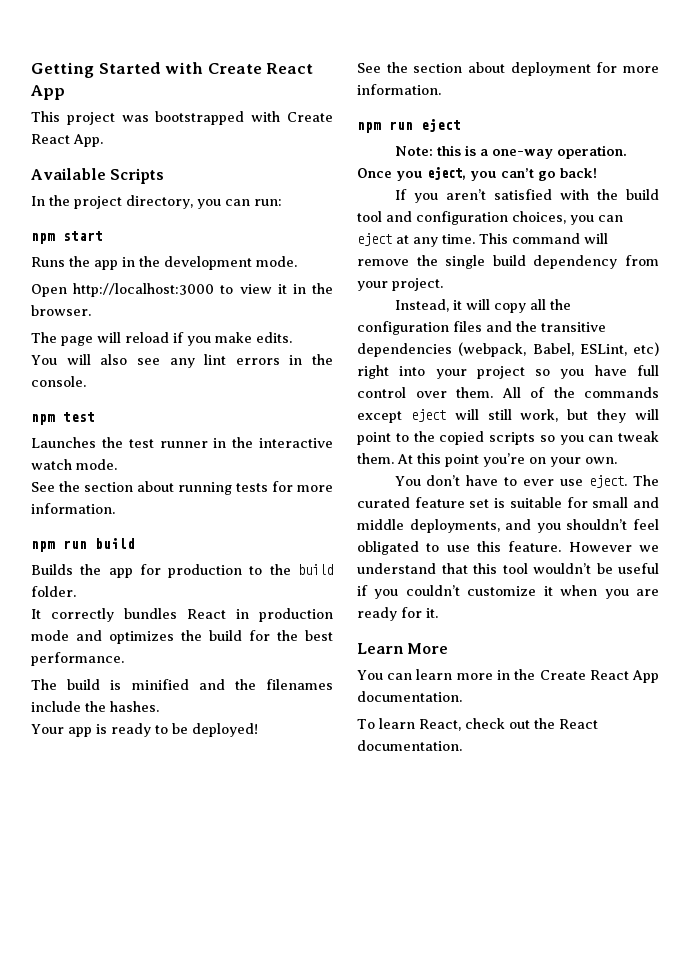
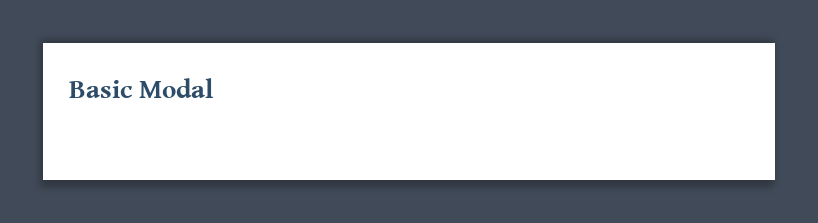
- Getting Started with Create React App
- This project was bootstrapped with Create React App.
- Available Scripts
- In the project directory, you can run:
- npm start
- Runs the app in the development mode.
- Open http://localhost:3000 to view it in the browser.
- The page will reload if you make edits.
- You will also see any lint errors in the console.
- npm test
- Launches the test runner in the interactive watch mode.
- See the section about running tests for more information.
- npm run build
- Builds the app for production to the build folder.
- It correctly bundles React in production mode and optimizes the build for the best performance.
- The build is minified and the filenames include the hashes.
- Your app is ready to be deployed!
- See the section about deployment for more information.
- npm run eject
- Note: this is a one-way operation. Once you eject, you can’t go back!
- If you aren’t satisfied with the build tool and configuration choices, you can eject at any time. This command will remove the single build dependency from your project.
- Instead, it will copy all the configuration files and the transitive dependencies (webpack, Babel, ESLint, etc) right into your project so you have full control over them. All of the commands except eject will still work, but they will point to the copied scripts so you can tweak them. At this point you’re on your own.
- You don’t have to ever use eject. The curated feature set is suitable for small and middle deployments, and you shouldn’t feel obligated to use this feature. However we understand that this tool wouldn’t be useful if you couldn’t customize it when you are ready for it.
- Learn More
- You can learn more in the Create React App documentation.
- To learn React, check out the React documentation.
+ Basic Modal

